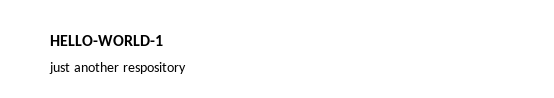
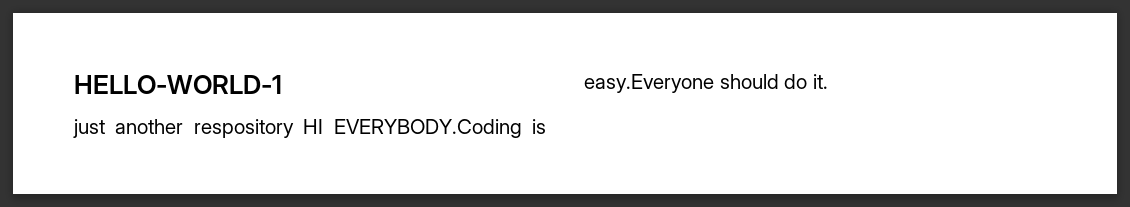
- just another respository
+ just another respository HI EVERYBODY.Coding is easy.Everyone should do it.

